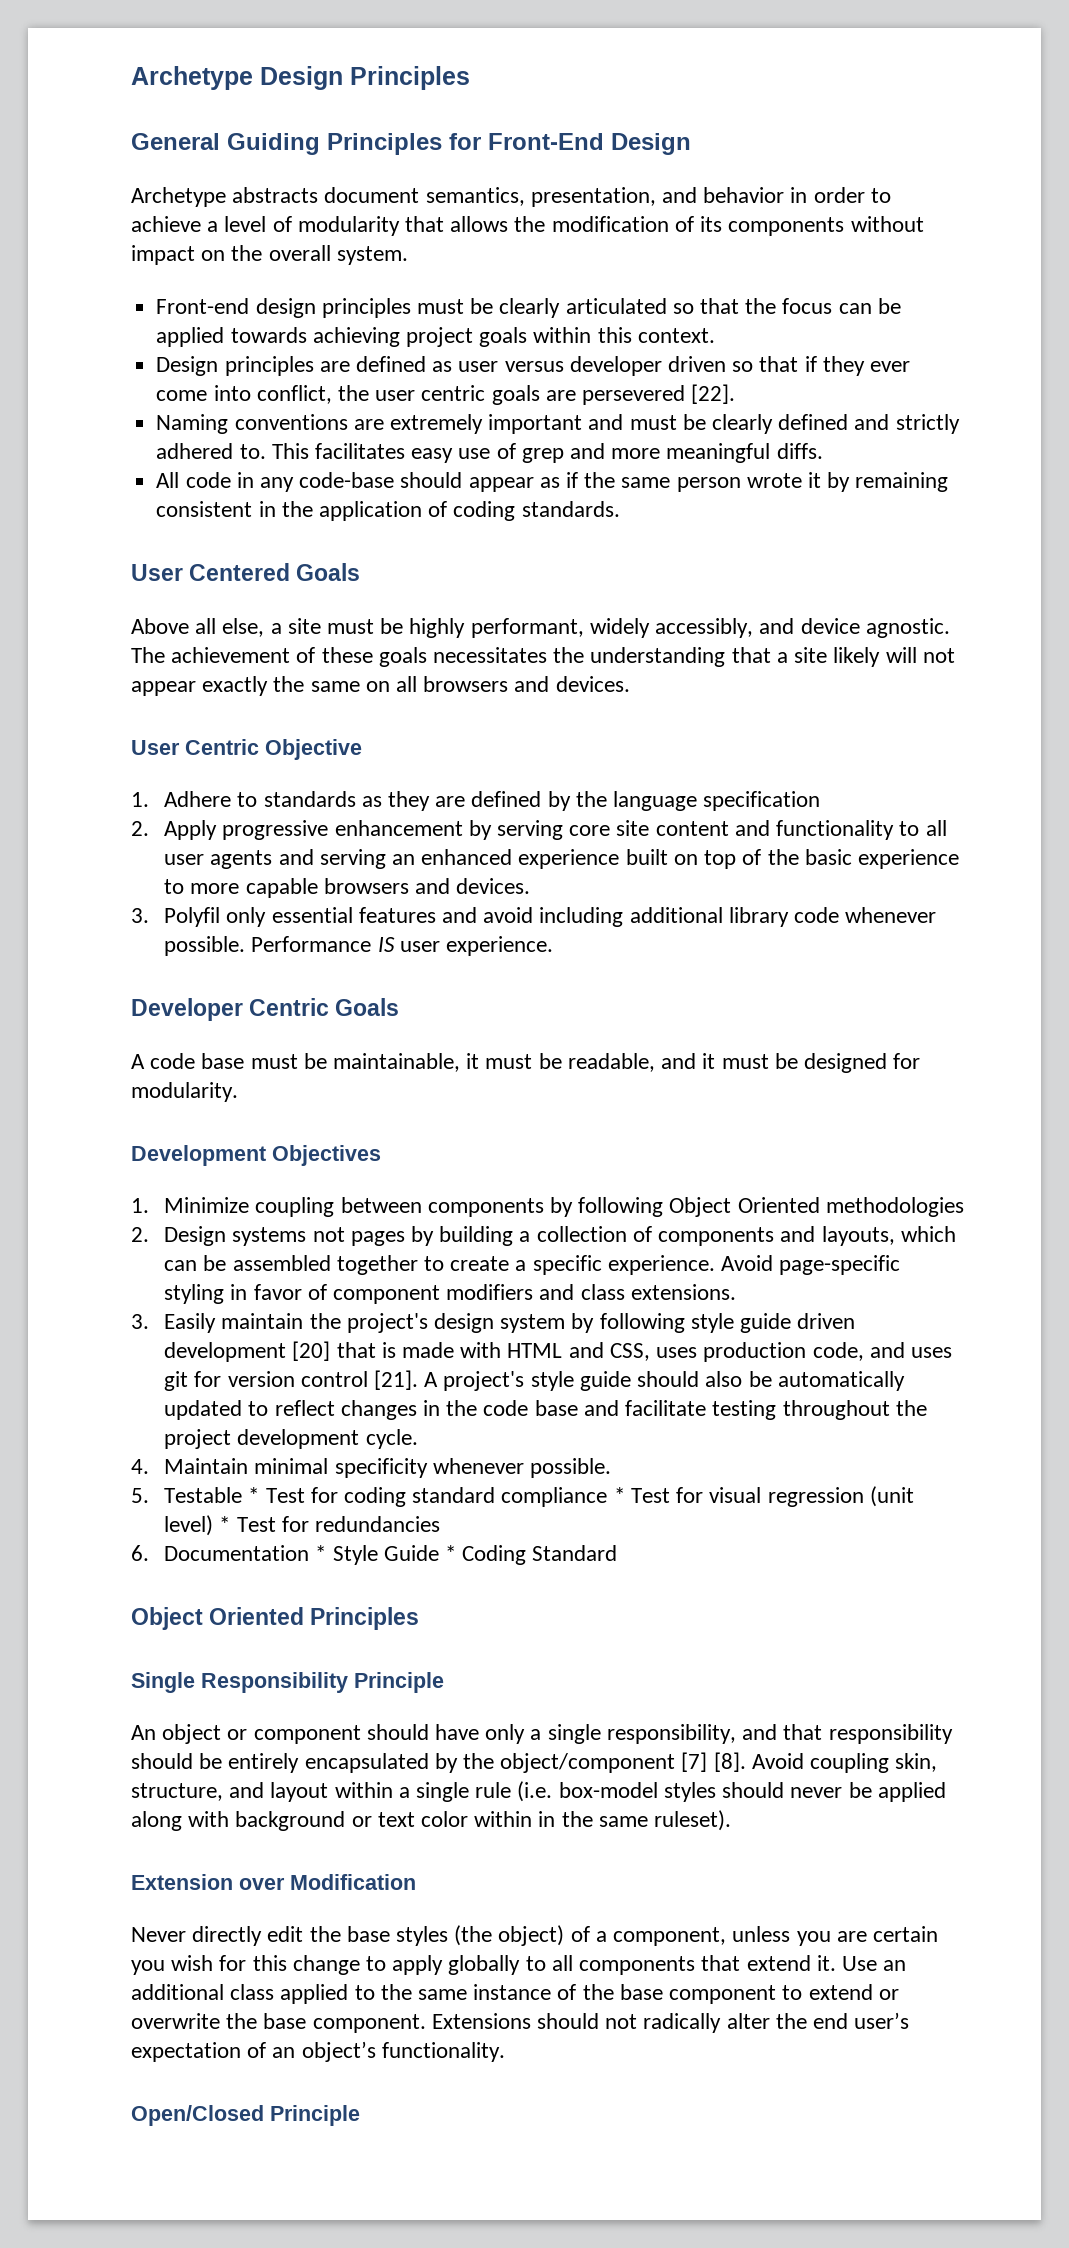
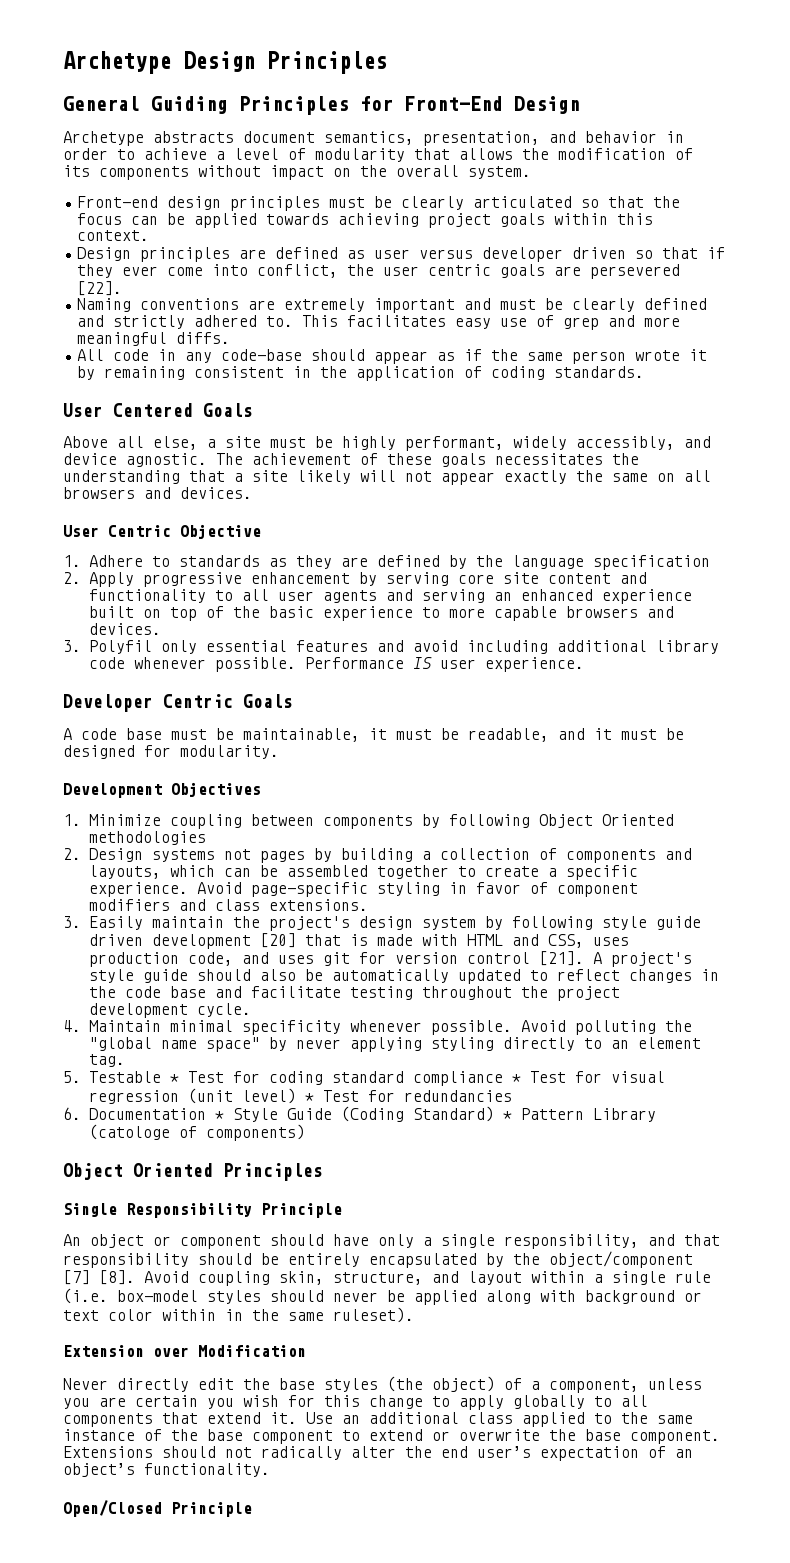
+ Avoid polluting the "global name space" by never applying styling directly to an element tag.
- 6. Documentation * Style Guide * Coding Standard
+ 6. Documentation * Style Guide (Coding Standard) * Pattern Library (catologe of components)

